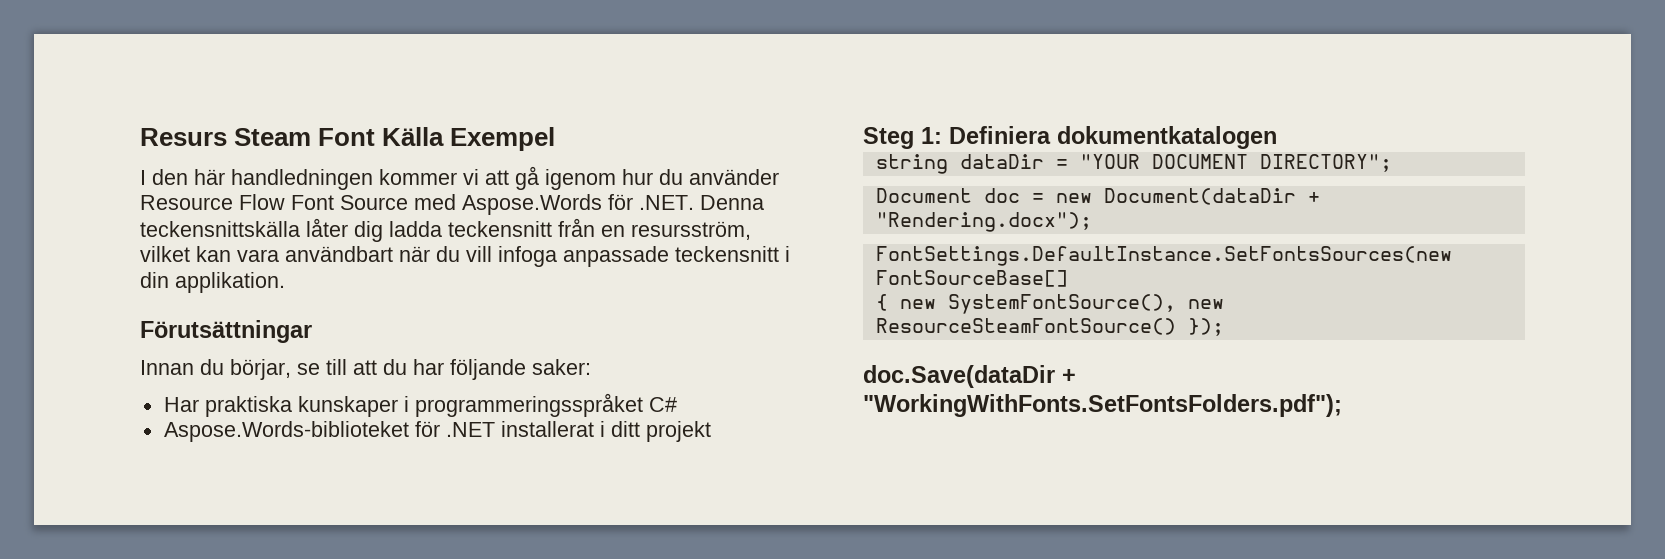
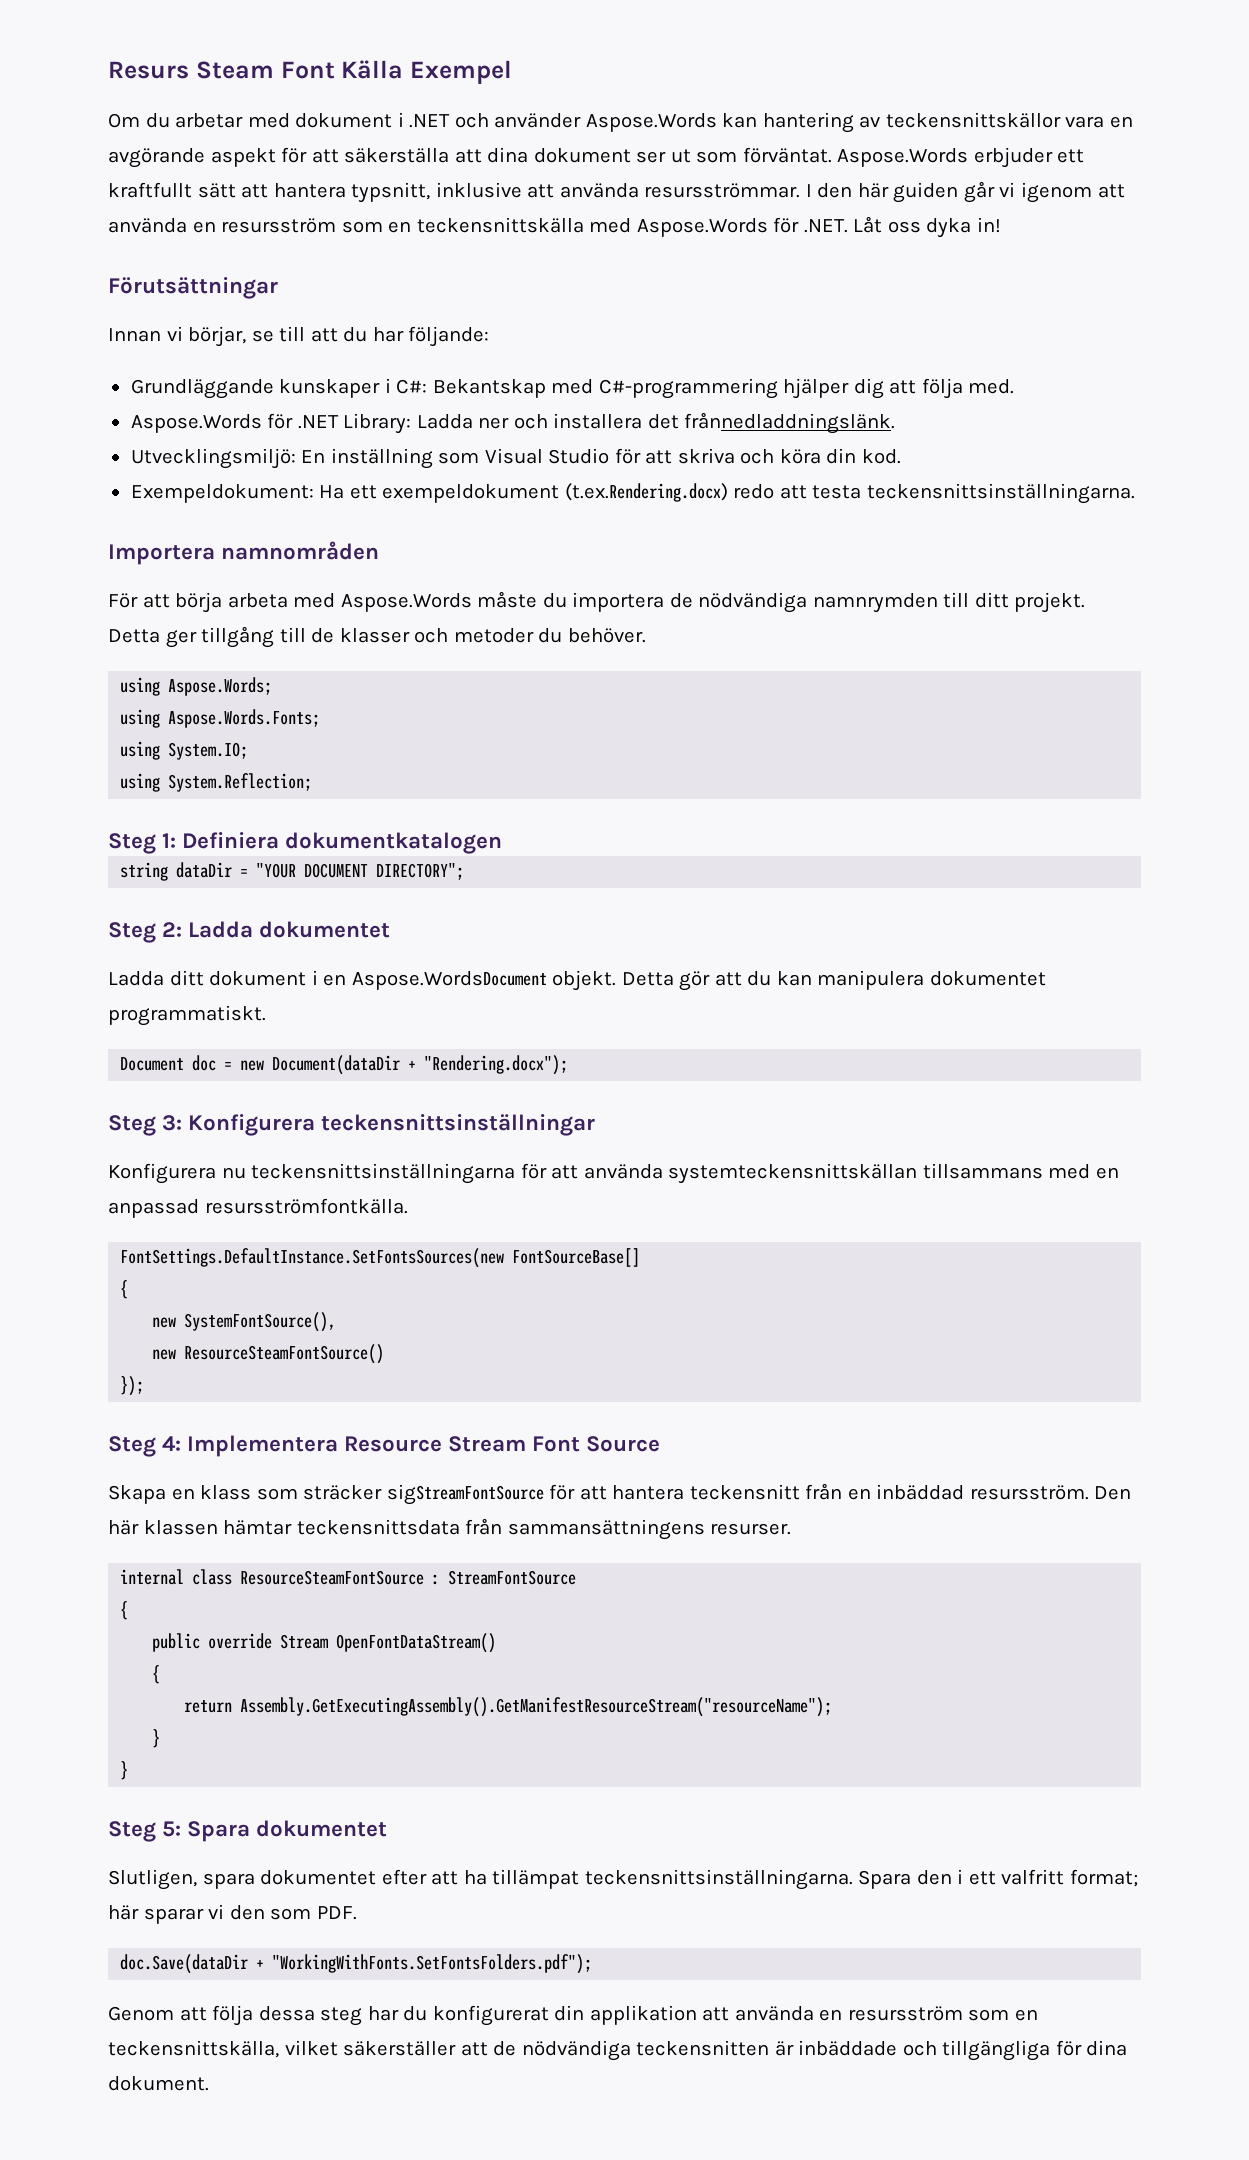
- I den här handledningen kommer vi att gå igenom hur du använder Resource Flow Font Source med Aspose.Words för .NET. Denna teckensnittskälla låter dig ladda teckensnitt från en resursström, vilket kan vara användbart när du vill infoga anpassade teckensnitt i din applikation.
+ Om du arbetar med dokument i .NET och använder Aspose.Words kan hantering av teckensnittskällor vara en avgörande aspekt för att säkerställa att dina dokument ser ut som förväntat. Aspose.Words erbjuder ett kraftfullt sätt att hantera typsnitt, inklusive att använda resursströmmar. I den här guiden går vi igenom att använda en resursström som en teckensnittskälla med Aspose.Words för .NET. Låt oss dyka in!
- Innan du börjar, se till att du har följande saker:
- Har praktiska kunskaper i programmeringsspråket C#
- Aspose.Words-biblioteket för .NET installerat i ditt projekt
+ Innan vi börjar, se till att du har följande:
+ Grundläggande kunskaper i C#: Bekantskap med C#-programmering hjälper dig att följa med.
+ Aspose.Words för .NET Library: Ladda ner och installera det frånnedladdningslänk.
+ Utvecklingsmiljö: En inställning som Visual Studio för att skriva och köra din kod.
+ Exempeldokument: Ha ett exempeldokument (t.ex.Rendering.docx) redo att testa teckensnittsinställningarna.
+ Importera namnområden
+ För att börja arbeta med Aspose.Words måste du importera de nödvändiga namnrymden till ditt projekt. Detta ger tillgång till de klasser och metoder du behöver.
+ using Aspose.Words;
+ using Aspose.Words.Fonts;
+ using System.IO;
+ using System.Reflection;
+ Steg 2: Ladda dokumentet
+ Ladda ditt dokument i en Aspose.WordsDocument objekt. Detta gör att du kan manipulera dokumentet programmatiskt.
+ Steg 3: Konfigurera teckensnittsinställningar
+ Konfigurera nu teckensnittsinställningarna för att använda systemteckensnittskällan tillsammans med en anpassad resursströmfontkälla.
  FontSettings.DefaultInstance.SetFontsSources(new FontSourceBase[]
- { new SystemFontSource(), new ResourceSteamFontSource() });
+ {
+ new SystemFontSource(),
+ new ResourceSteamFontSource()
+ });
+ Steg 4: Implementera Resource Stream Font Source
+ Skapa en klass som sträcker sigStreamFontSource för att hantera teckensnitt från en inbäddad resursström. Den här klassen hämtar teckensnittsdata från sammansättningens resurser.
+ internal class ResourceSteamFontSource : StreamFontSource
+ {
+ public override Stream OpenFontDataStream()
+ {
+ return Assembly.GetExecutingAssembly().GetManifestResourceStream("resourceName");
+ }
+ }
+ Steg 5: Spara dokumentet
+ Slutligen, spara dokumentet efter att ha tillämpat teckensnittsinställningarna. Spara den i ett valfritt format; här sparar vi den som PDF.
  doc.Save(dataDir + "WorkingWithFonts.SetFontsFolders.pdf");
+ Genom att följa dessa steg har du konfigurerat din applikation att använda en resursström som en teckensnittskälla, vilket säkerställer att de nödvändiga teckensnitten är inbäddade och tillgängliga för dina dokument.

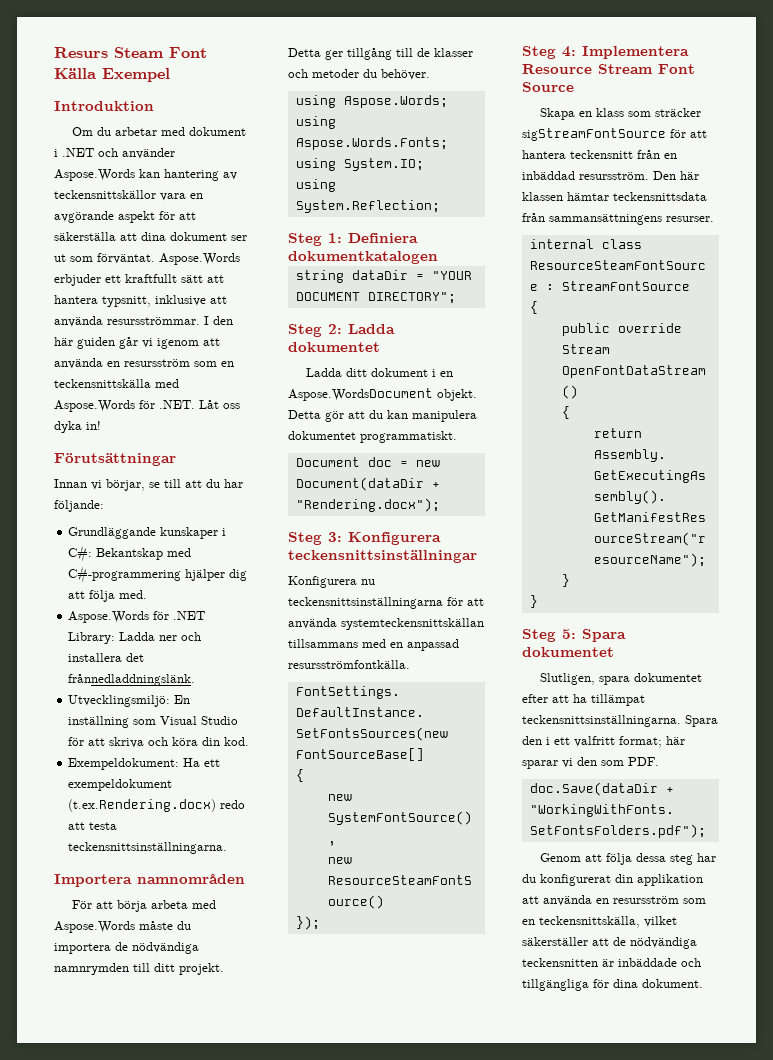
+ Introduktion

